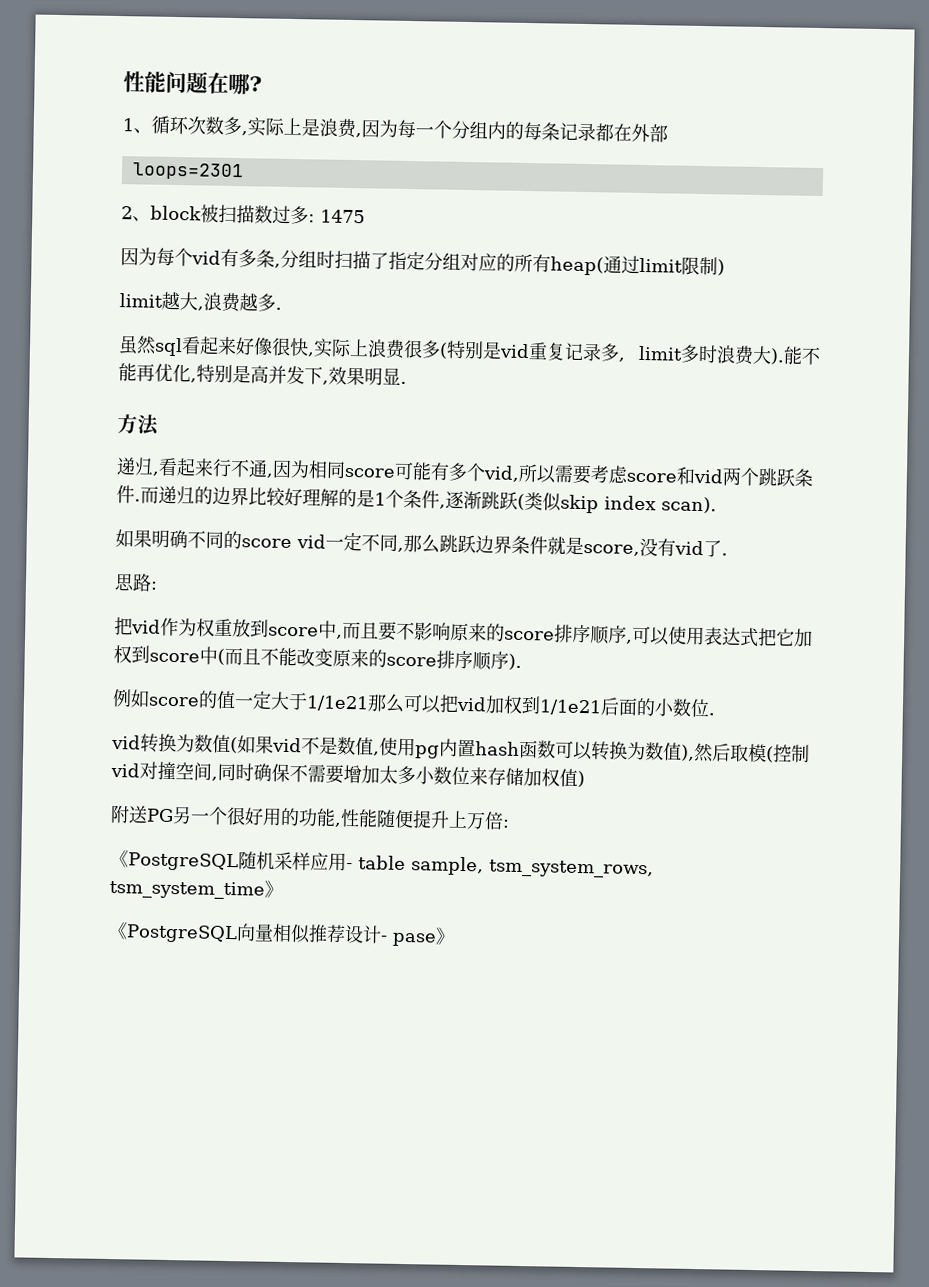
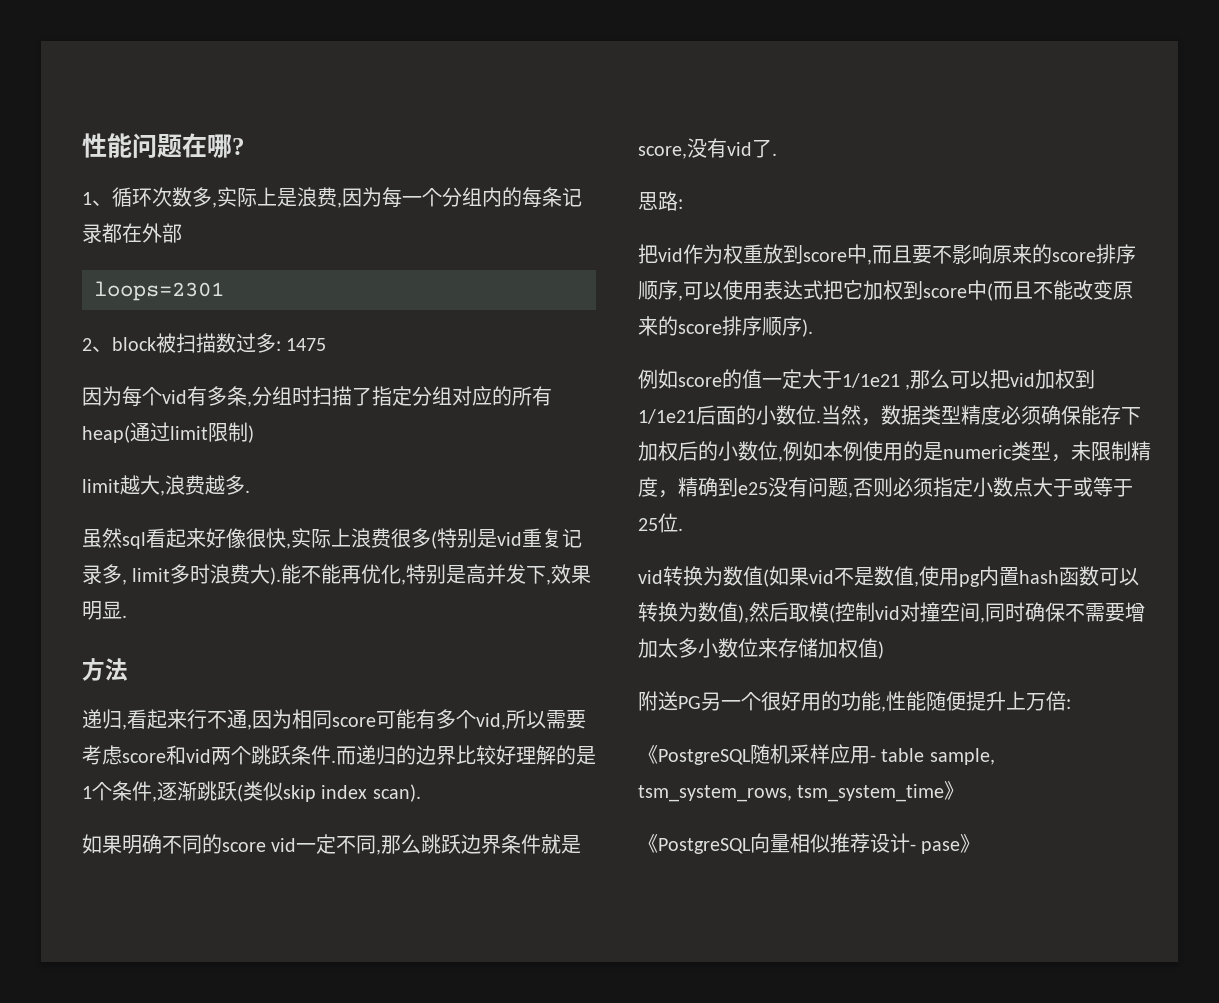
- 例如score的值一定大于1/1e21那么可以把vid加权到1/1e21后面的小数位.
+ 例如score的值一定大于1/1e21 ,那么可以把vid加权到1/1e21后面的小数位.当然，数据类型精度必须确保能存下加权后的小数位,例如本例使用的是numeric类型，未限制精度，精确到e25没有问题,否则必须指定小数点大于或等于25位.

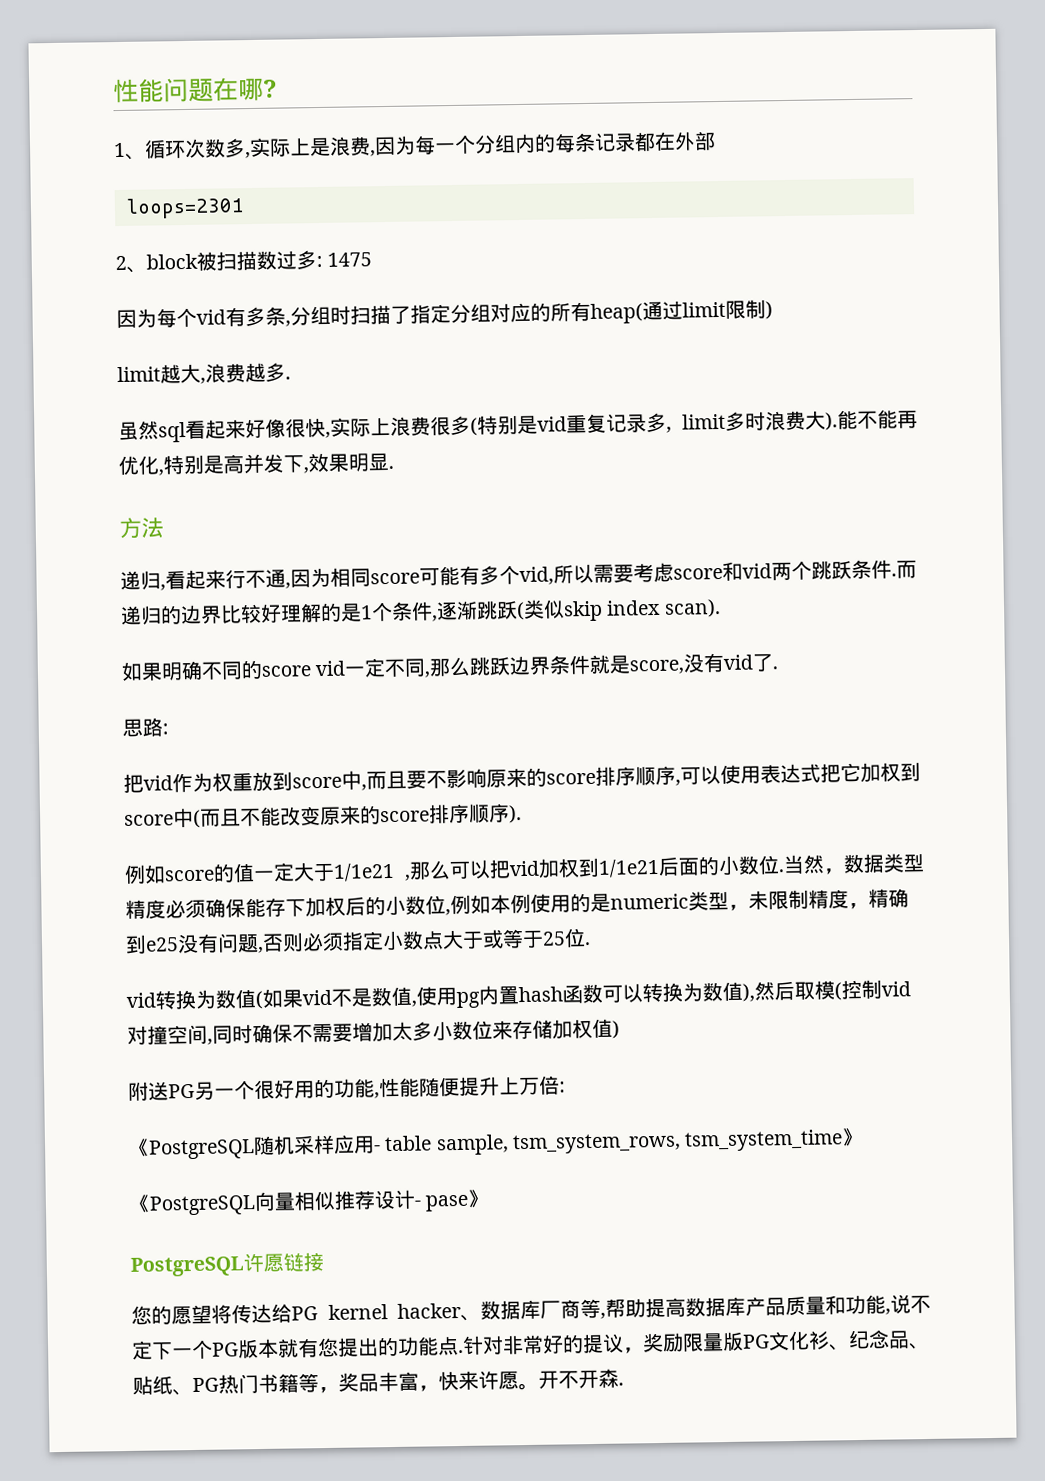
+ PostgreSQL许愿链接
+ 您的愿望将传达给PG kernel hacker、数据库厂商等,帮助提高数据库产品质量和功能,说不定下一个PG版本就有您提出的功能点.针对非常好的提议，奖励限量版PG文化衫、纪念品、贴纸、PG热门书籍等，奖品丰富，快来许愿。开不开森.

